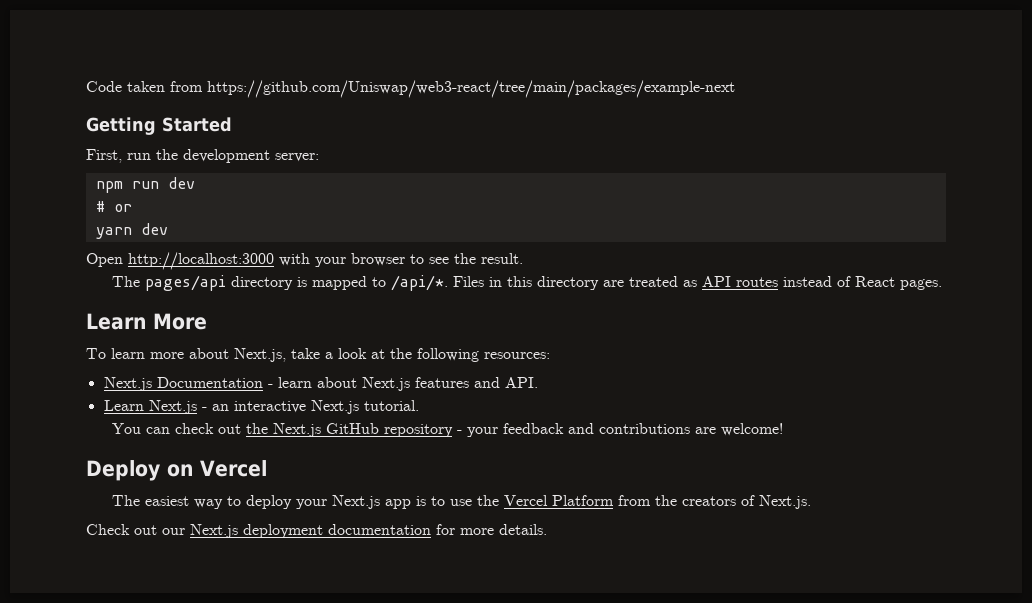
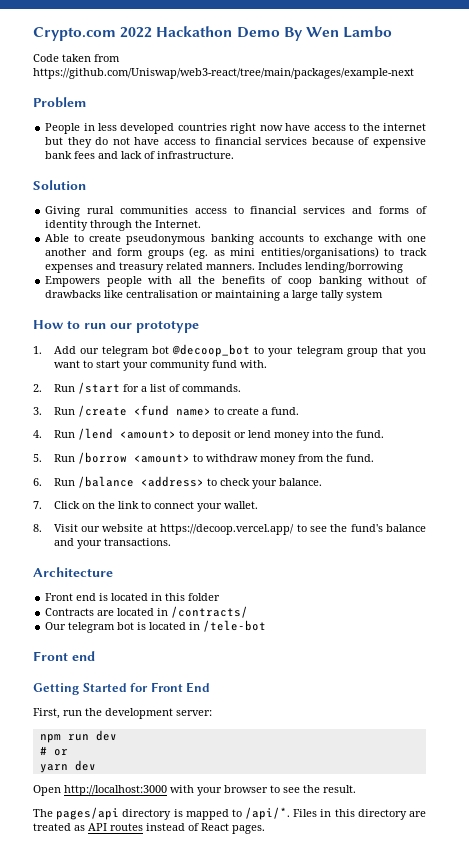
+ Crypto.com 2022 Hackathon Demo By Wen Lambo
  Code taken from https://github.com/Uniswap/web3-react/tree/main/packages/example-next
+ Problem
+ People in less developed countries right now have access to the internet but they do not have access to financial services because of expensive bank fees and lack of infrastructure.
+ Solution
+ Giving rural communities access to financial services and forms of identity through the Internet.
+ Able to create pseudonymous banking accounts to exchange with one another and form groups (eg. as mini entities/organisations) to track expenses and treasury related manners. Includes lending/borrowing
+ Empowers people with all the benefits of coop banking without of drawbacks like centralisation or maintaining a large tally system
+ How to run our prototype
+ 1. Add our telegram bot @decoop_bot to your telegram group that you want to start your community fund with.
+ 2. Run /start for a list of commands.
+ 3. Run /create <fund name> to create a fund.
+ 4. Run /lend <amount> to deposit or lend money into the fund.
+ 5. Run /borrow <amount> to withdraw money from the fund.
+ 6. Run /balance <address> to check your balance.
+ 7. Click on the link to connect your wallet.
+ 8. Visit our website at https://decoop.vercel.app/ to see the fund's balance and your transactions.
+ Architecture
+ Front end is located in this folder
+ Contracts are located in /contracts/
+ Our telegram bot is located in /tele-bot
+ Front end
- Getting Started
+ Getting Started for Front End
- Learn More
- To learn more about Next.js, take a look at the following resources:
- Next.js Documentation - learn about Next.js features and API.
- Learn Next.js - an interactive Next.js tutorial.
- You can check out the Next.js GitHub repository - your feedback and contributions are welcome!
- Deploy on Vercel
- The easiest way to deploy your Next.js app is to use the Vercel Platform from the creators of Next.js.
- Check out our Next.js deployment documentation for more details.

